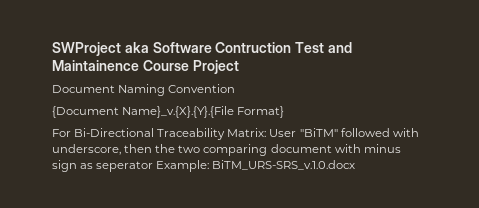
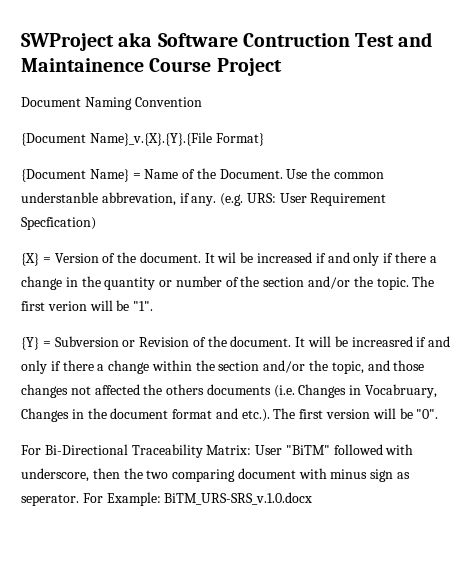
+ {Document Name} = Name of the Document. Use the common understanble abbrevation, if any. (e.g. URS: User Requirement Specfication)
+ {X} = Version of the document. It wil be increased if and only if there a change in the quantity or number of the section and/or the topic. The first verion will be "1".
+ {Y} = Subversion or Revision of the document. It will be increasred if and only if there a change within the section and/or the topic, and those changes not affected the others documents (i.e. Changes in Vocabruary, Changes in the document format and etc.). The first version will be "0".
- For Bi-Directional Traceability Matrix: User "BiTM" followed with underscore, then the two comparing document with minus sign as seperator Example: BiTM_URS-SRS_v.1.0.docx
+ For Bi-Directional Traceability Matrix: User "BiTM" followed with underscore, then the two comparing document with minus sign as seperator. For Example: BiTM_URS-SRS_v.1.0.docx

